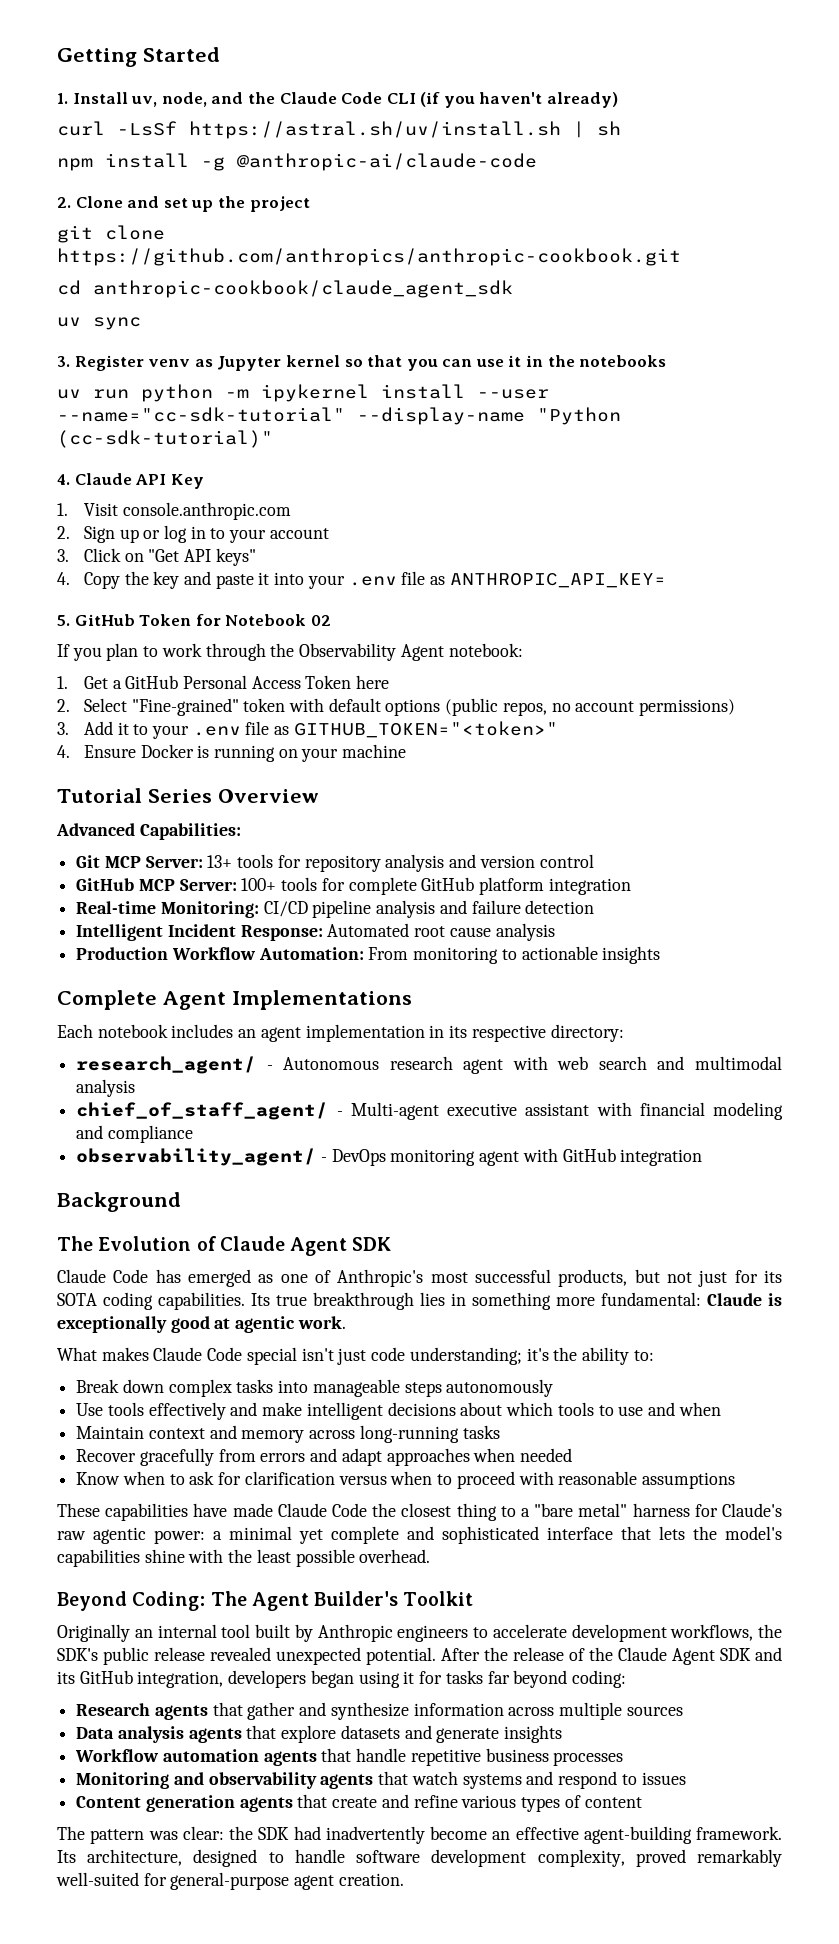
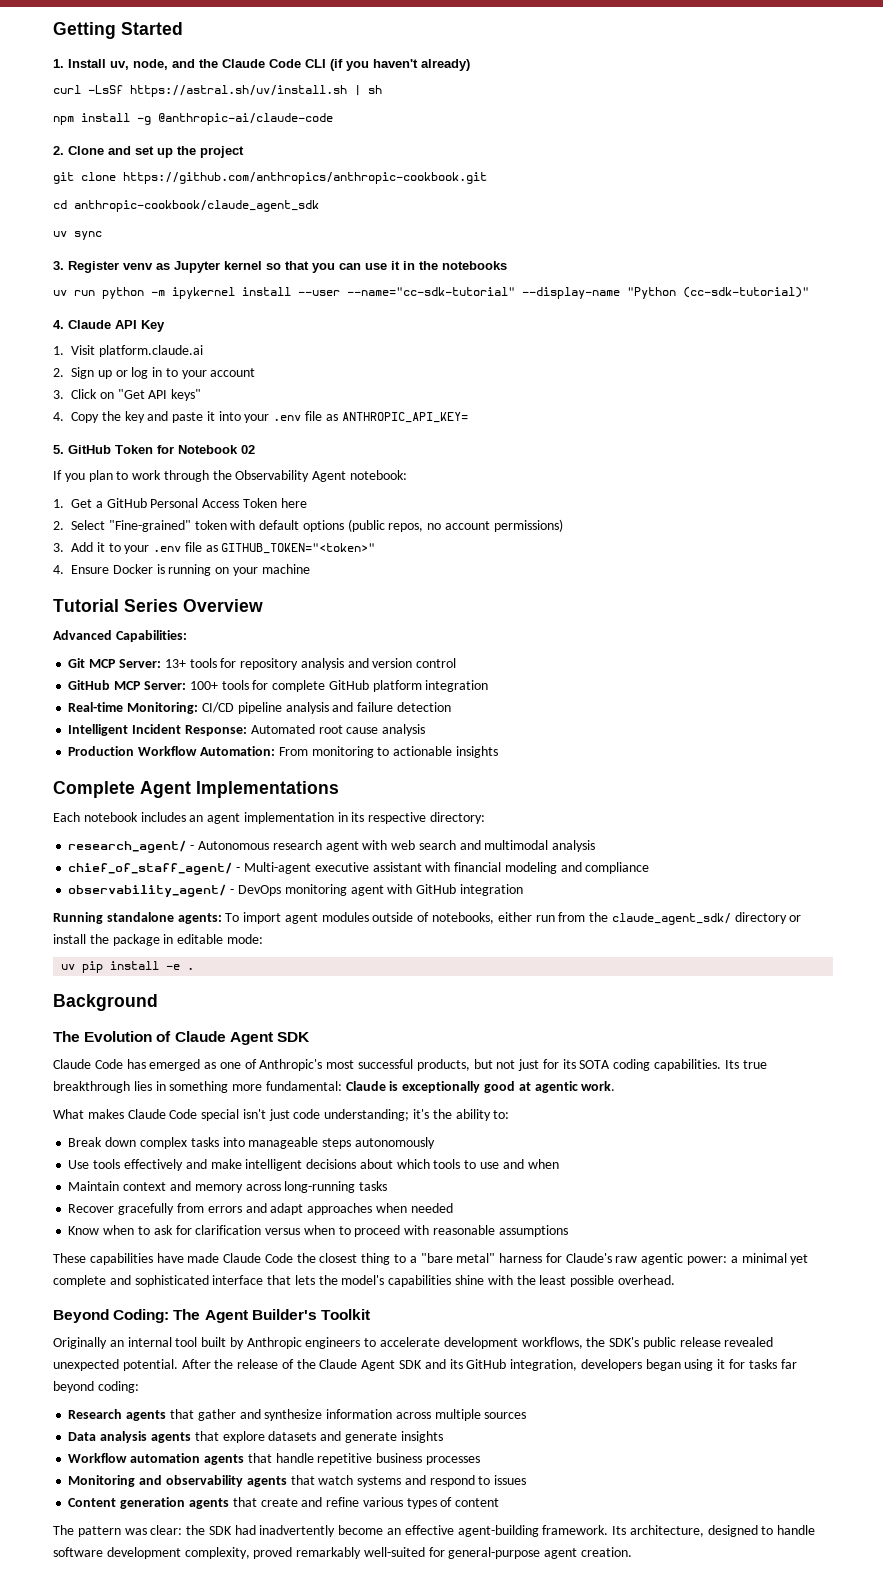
- 1. Visit console.anthropic.com
+ 1. Visit platform.claude.ai
+ Running standalone agents: To import agent modules outside of notebooks, either run from the claude_agent_sdk/ directory or install the package in editable mode:
+ uv pip install -e .

